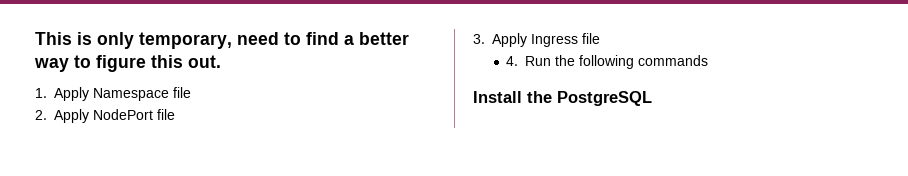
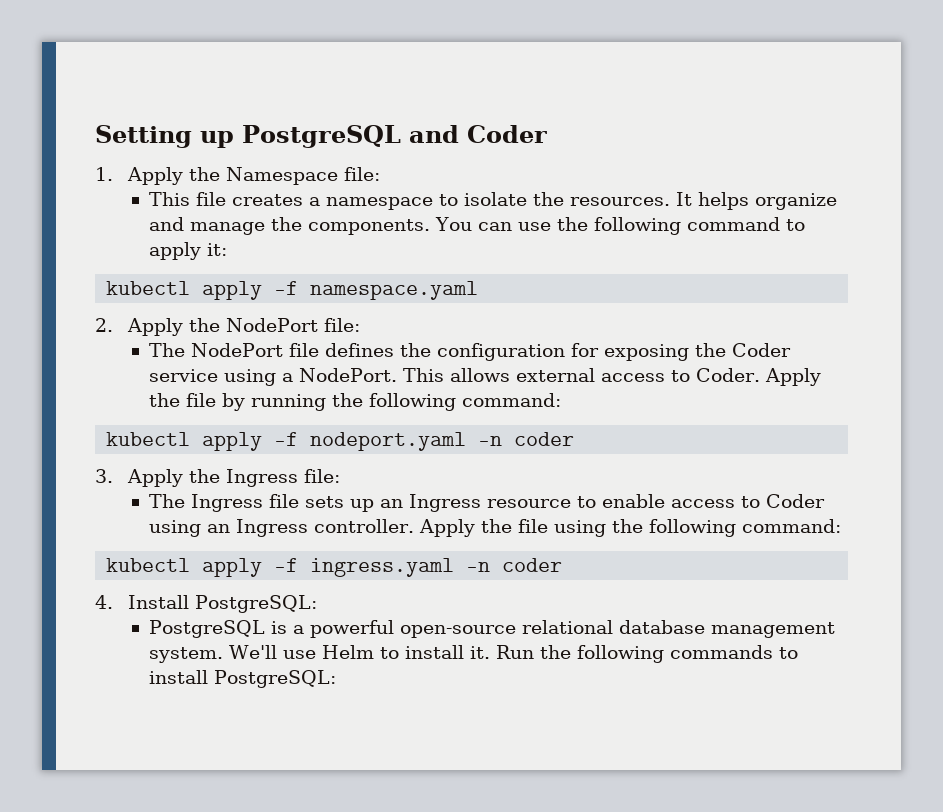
- This is only temporary, need to find a better way to figure this out.
- 1. Apply Namespace file
- 2. Apply NodePort file
- 3. Apply Ingress file
- 4. Run the following commands
- Install the PostgreSQL
+ Setting up PostgreSQL and Coder
+ 1. Apply the Namespace file:
+ This file creates a namespace to isolate the resources. It helps organize and manage the components. You can use the following command to apply it:
+ kubectl apply -f namespace.yaml
+ 2. Apply the NodePort file:
+ The NodePort file defines the configuration for exposing the Coder service using a NodePort. This allows external access to Coder. Apply the file by running the following command:
+ kubectl apply -f nodeport.yaml -n coder
+ 3. Apply the Ingress file:
+ The Ingress file sets up an Ingress resource to enable access to Coder using an Ingress controller. Apply the file using the following command:
+ kubectl apply -f ingress.yaml -n coder
+ 4. Install PostgreSQL:
+ PostgreSQL is a powerful open-source relational database management system. We'll use Helm to install it. Run the following commands to install PostgreSQL:

